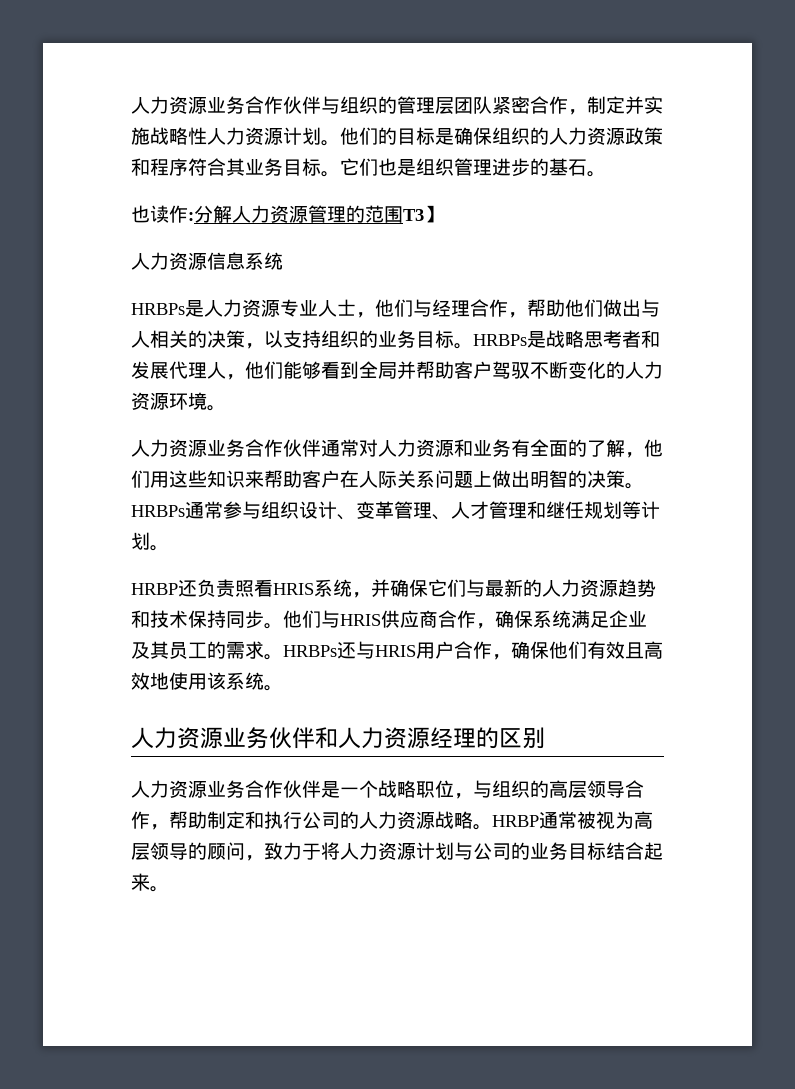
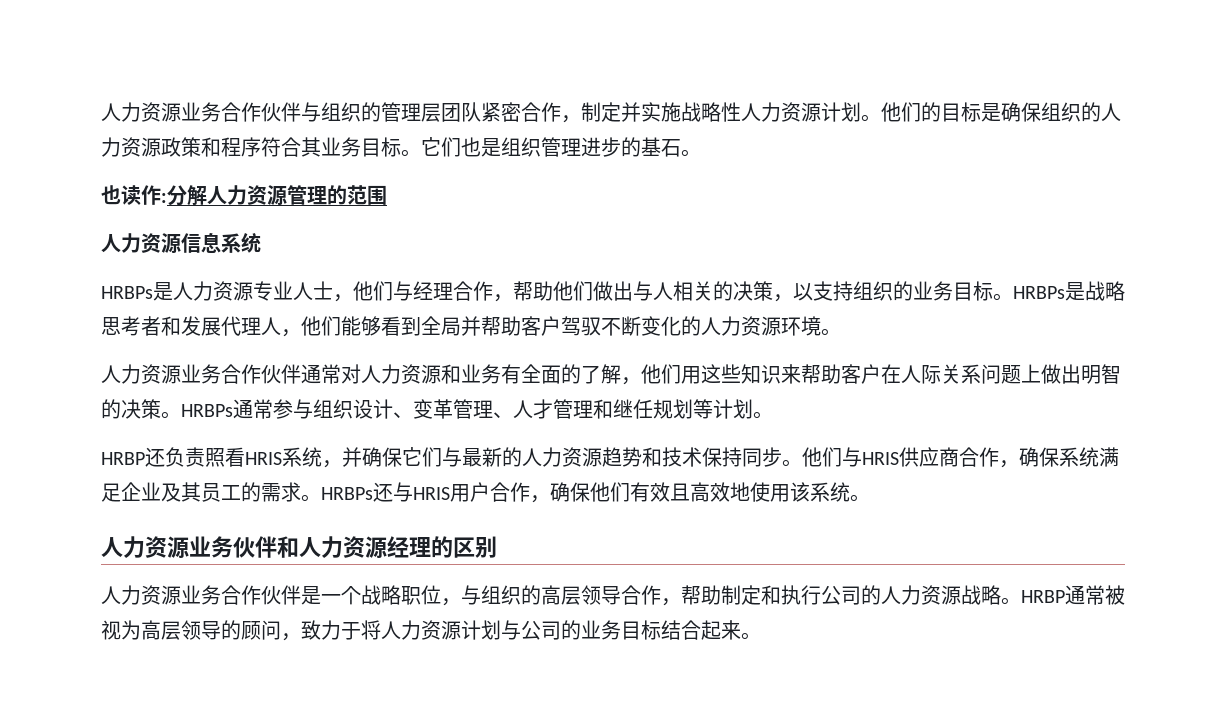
- 也读作:分解人力资源管理的范围T3】
+ 也读作:分解人力资源管理的范围

